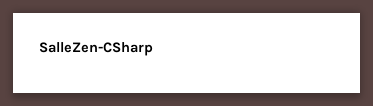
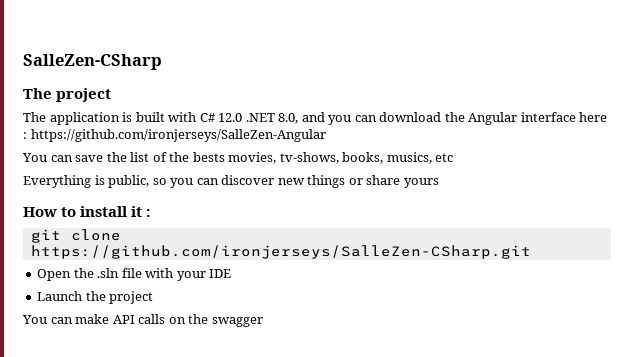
+ The project
+ The application is built with C# 12.0 .NET 8.0, and you can download the Angular interface here : https://github.com/ironjerseys/SalleZen-Angular
+ You can save the list of the bests movies, tv-shows, books, musics, etc
+ Everything is public, so you can discover new things or share yours
+ How to install it :
+ git clone https://github.com/ironjerseys/SalleZen-CSharp.git
+ Open the .sln file with your IDE
+ Launch the project
+ You can make API calls on the swagger

